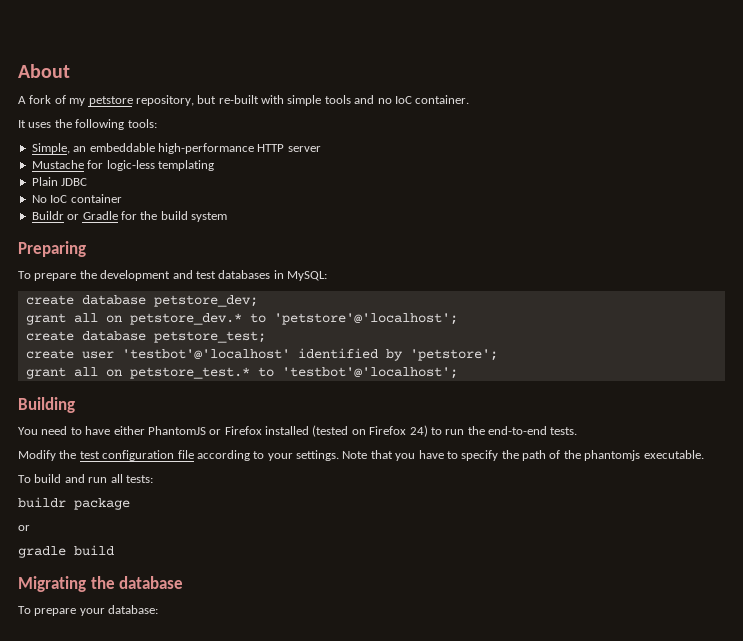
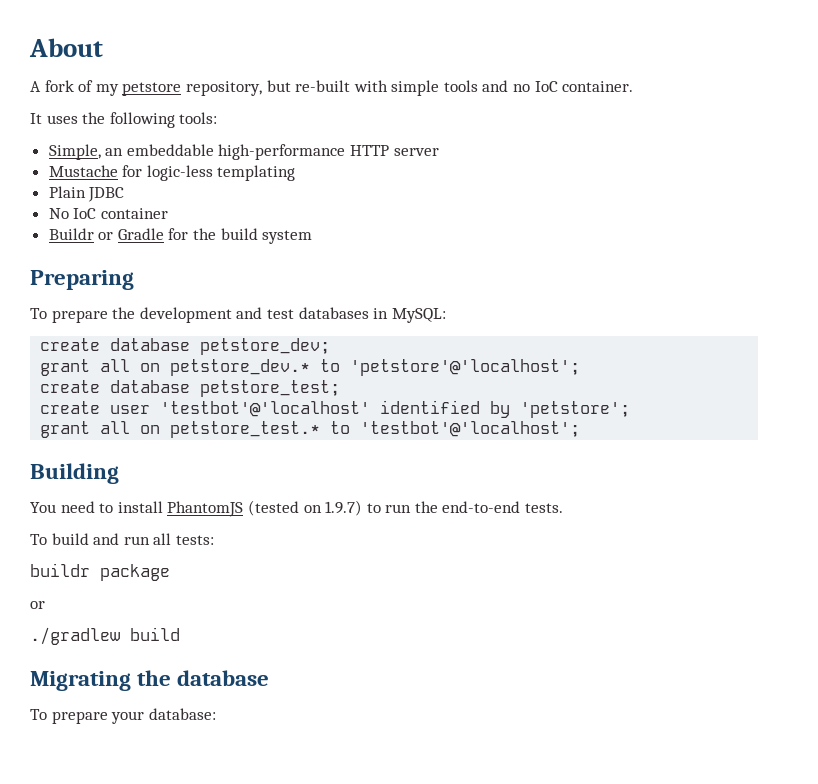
- You need to have either PhantomJS or Firefox installed (tested on Firefox 24) to run the end-to-end tests.
+ You need to install PhantomJS (tested on 1.9.7) to run the end-to-end tests.
- Modify the test configuration file according to your settings. Note that you have to specify the path of the phantomjs executable.
- gradle build
+ ./gradlew build

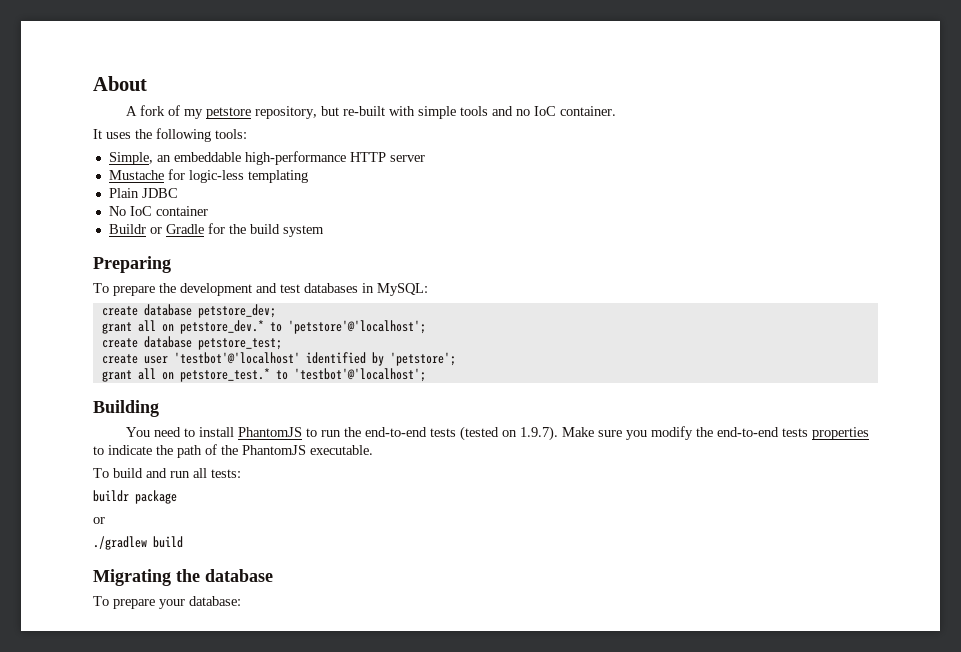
- You need to install PhantomJS (tested on 1.9.7) to run the end-to-end tests.
+ You need to install PhantomJS to run the end-to-end tests (tested on 1.9.7). Make sure you modify the end-to-end tests properties to indicate the path of the PhantomJS executable.

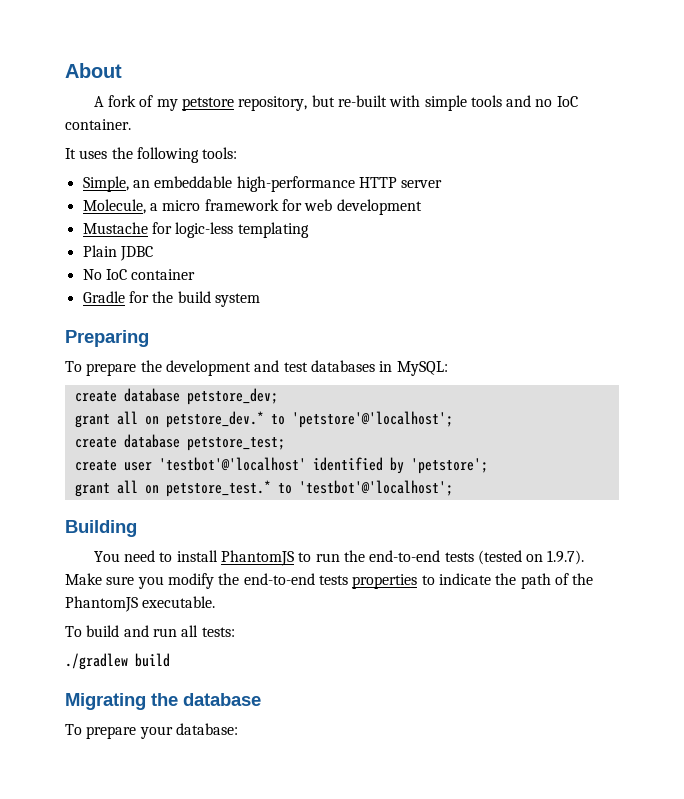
+ Molecule, a micro framework for web development
- Buildr or Gradle for the build system
+ Gradle for the build system
- buildr package
- or

